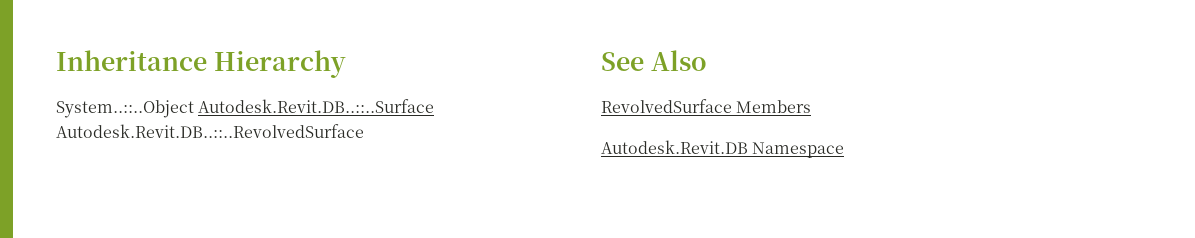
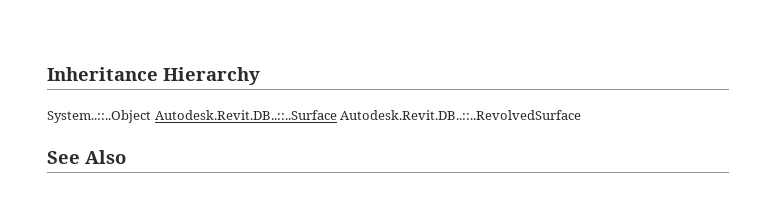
- RevolvedSurface Members
- Autodesk.Revit.DB Namespace

